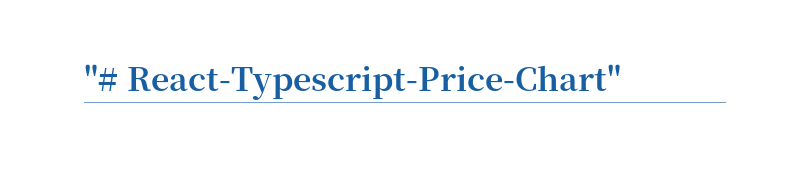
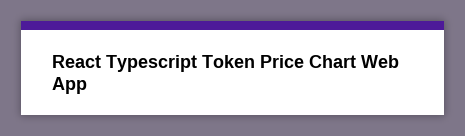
- "# React-Typescript-Price-Chart"
+ React Typescript Token Price Chart Web App

